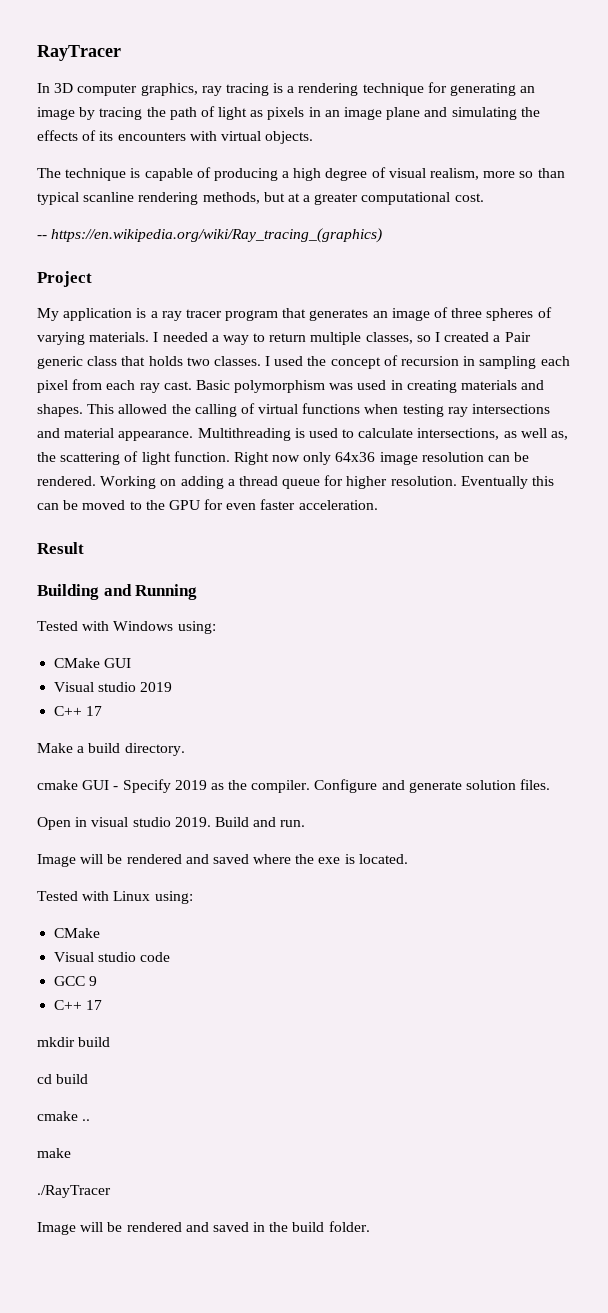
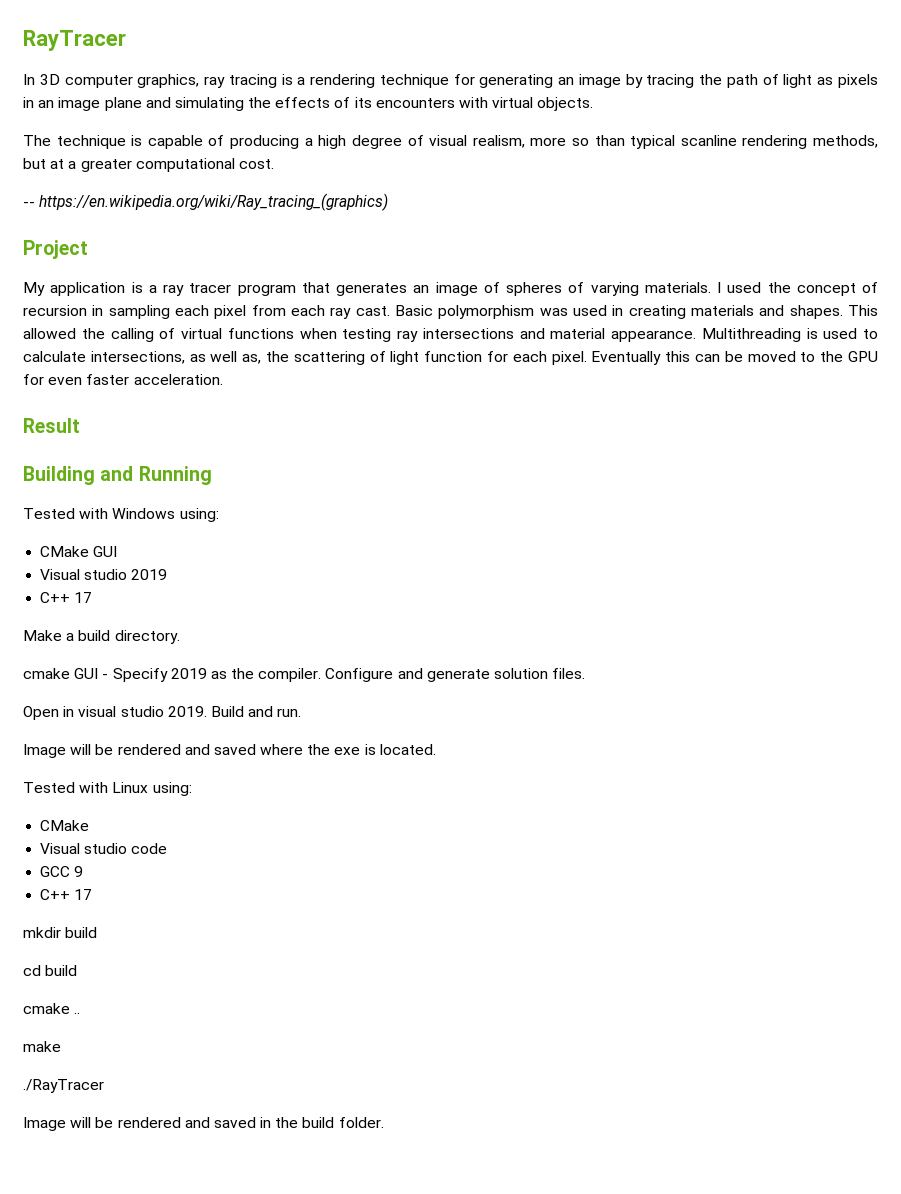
- My application is a ray tracer program that generates an image of three spheres of varying materials.
+ My application is a ray tracer program that generates an image of spheres of varying materials.
- I needed a way to return multiple classes, so I created a Pair generic class that holds two classes. I used the concept of recursion in sampling each pixel from each ray cast.
+ I used the concept of recursion in sampling each pixel from each ray cast.
- Multithreading is used to calculate intersections, as well as, the scattering of light function. Right now only 64x36 image resolution can be rendered. Working on adding a thread queue for higher resolution.
+ Multithreading is used to calculate intersections, as well as, the scattering of light function for each pixel.

